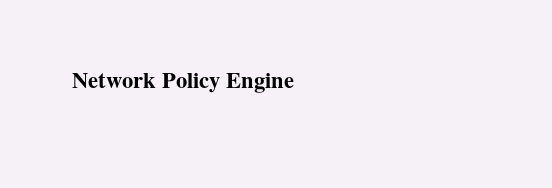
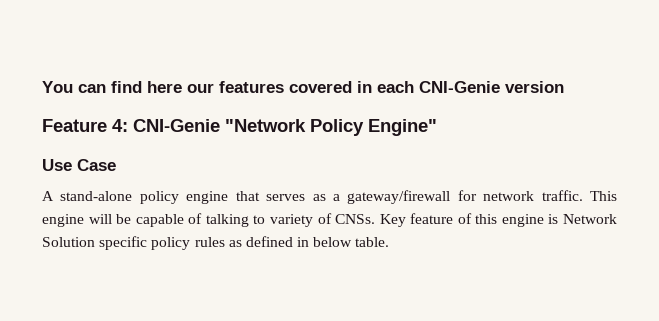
- Network Policy Engine
+ You can find here our features covered in each CNI-Genie version
+ Feature 4: CNI-Genie "Network Policy Engine"
+ Use Case
+ A stand-alone policy engine that serves as a gateway/firewall for network traffic. This engine will be capable of talking to variety of CNSs. Key feature of this engine is Network Solution specific policy rules as defined in below table.

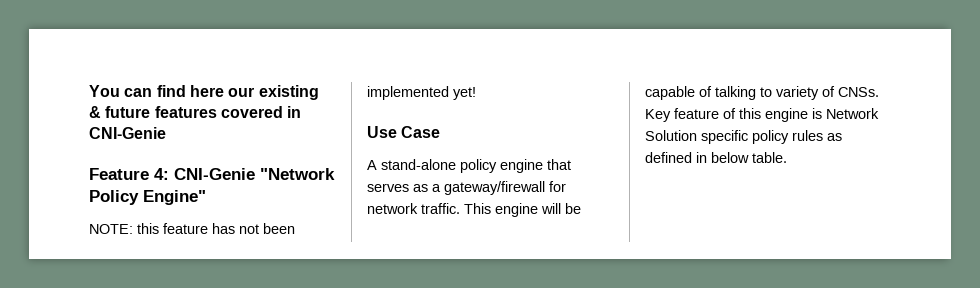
- You can find here our features covered in each CNI-Genie version
+ You can find here our existing & future features covered in CNI-Genie
+ NOTE: this feature has not been implemented yet!

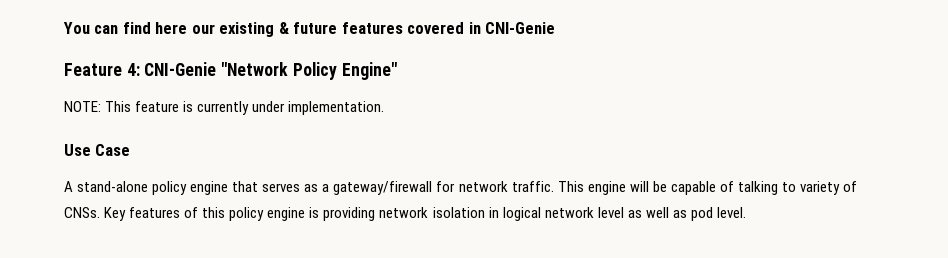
- NOTE: this feature has not been implemented yet!
+ NOTE: This feature is currently under implementation.
- Key feature of this engine is Network Solution specific policy rules as defined in below table.
+ Key features of this policy engine is providing network isolation in logical network level as well as pod level.

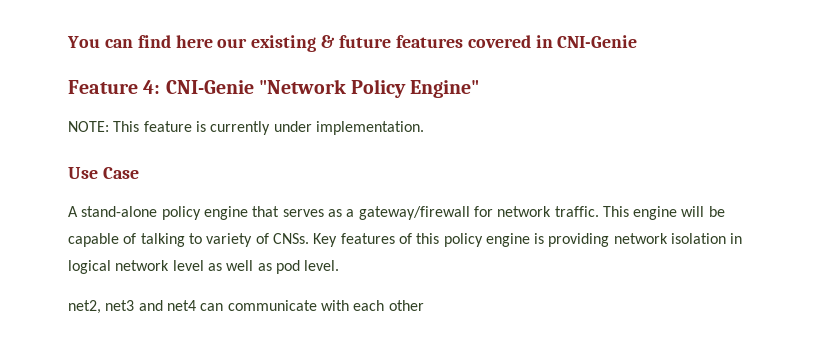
+ net2, net3 and net4 can communicate with each other

